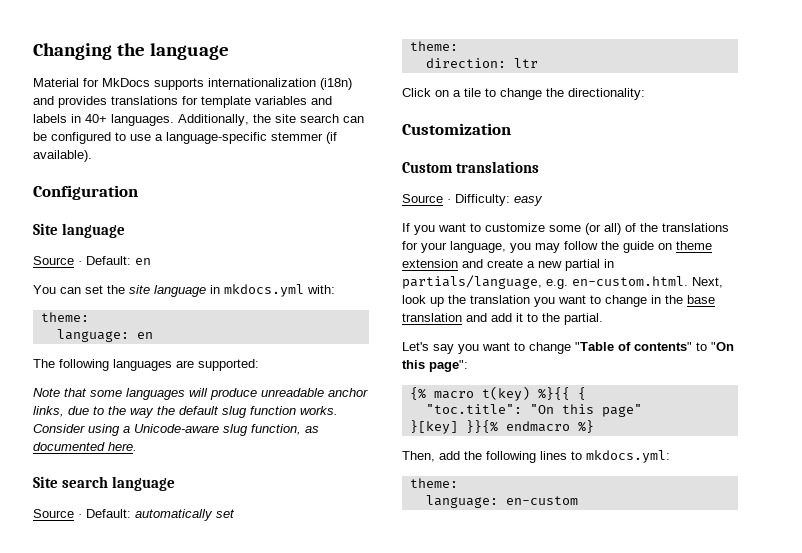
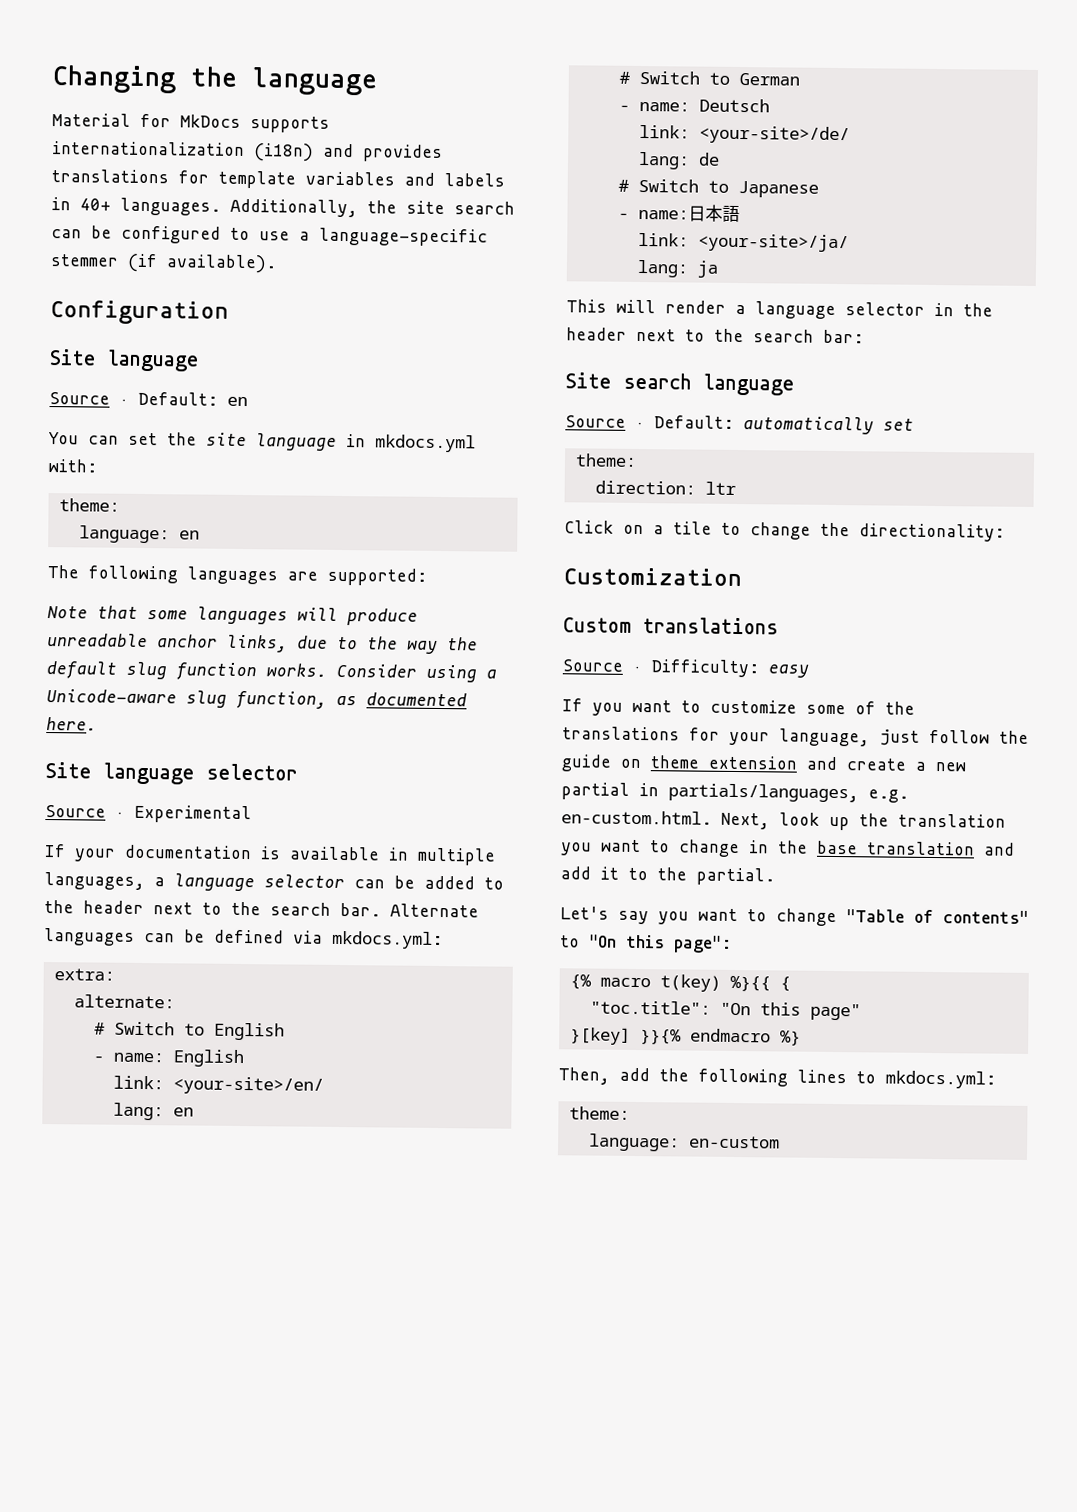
+ Site language selector
+ Source · Experimental
+ If your documentation is available in multiple languages, a language selector can be added to the header next to the search bar. Alternate languages can be defined via mkdocs.yml:
+ extra:
+ alternate:
+ # Switch to English
+ - name: English
+ link: <your-site>/en/
+ lang: en
+ # Switch to German
+ - name: Deutsch
+ link: <your-site>/de/
+ lang: de
+ # Switch to Japanese
+ - name:日本語
+ link: <your-site>/ja/
+ lang: ja
+ This will render a language selector in the header next to the search bar:
- If you want to customize some (or all) of the translations for your language, you may follow the guide on theme extension and create a new partial in partials/language, e.g. en-custom.html. Next, look up the translation you want to change in the base translation and add it to the partial.
+ If you want to customize some of the translations for your language, just follow the guide on theme extension and create a new partial in partials/languages, e.g. en-custom.html. Next, look up the translation you want to change in the base translation and add it to the partial.

